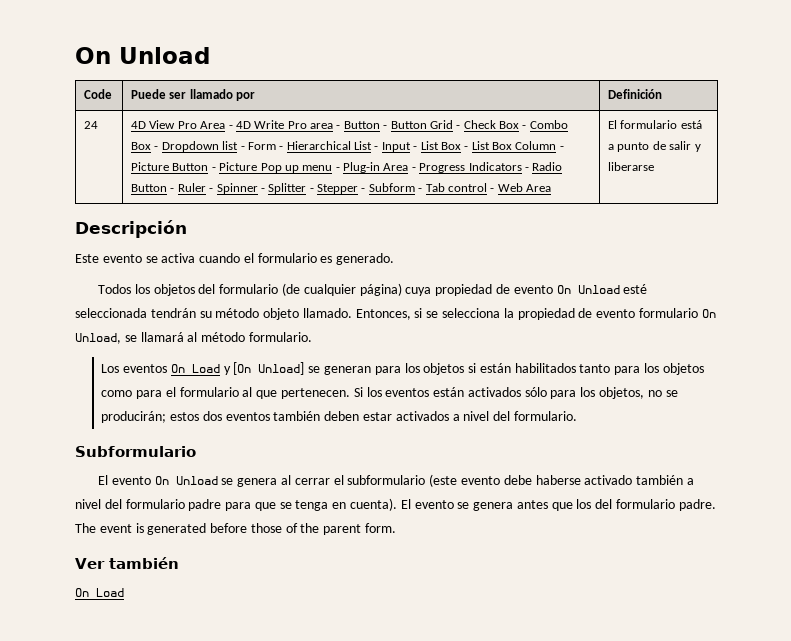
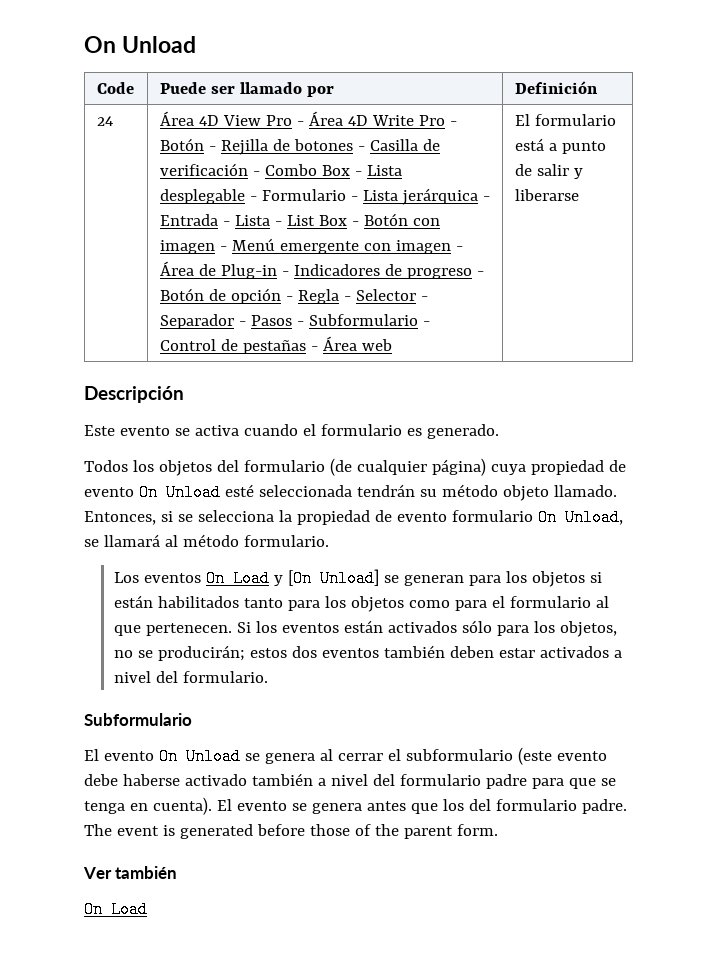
- 4D View Pro Area - 4D Write Pro area - Button - Button Grid - Check Box - Combo Box - Dropdown list - Form - Hierarchical List - Input - List Box - List Box Column - Picture Button - Picture Pop up menu - Plug-in Area - Progress Indicators - Radio Button - Ruler - Spinner - Splitter - Stepper - Subform - Tab control - Web Area
+ Área 4D View Pro - Área 4D Write Pro - Botón - Rejilla de botones - Casilla de verificación - Combo Box - Lista desplegable - Formulario - Lista jerárquica - Entrada - Lista - List Box - Botón con imagen - Menú emergente con imagen - Área de Plug-in - Indicadores de progreso - Botón de opción - Regla - Selector - Separador - Pasos - Subformulario - Control de pestañas - Área web

